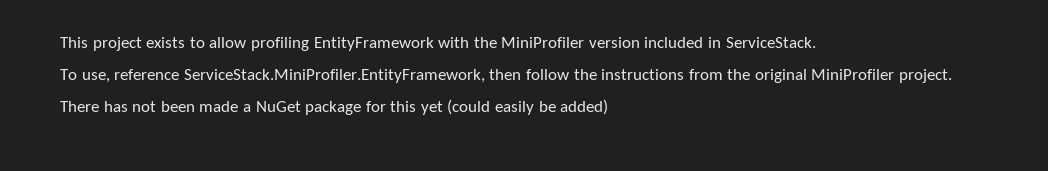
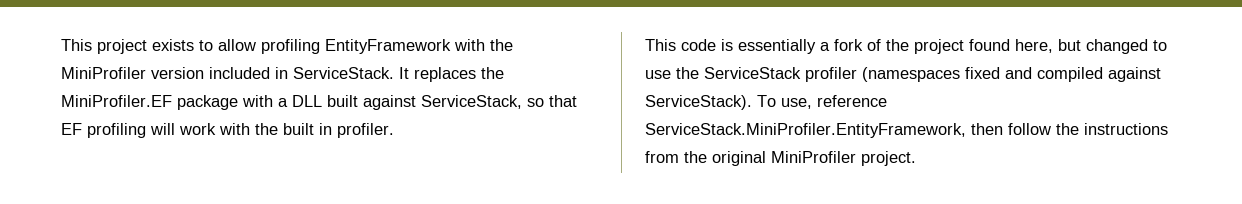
- This project exists to allow profiling EntityFramework with the MiniProfiler version included in ServiceStack.
- To use, reference ServiceStack.MiniProfiler.EntityFramework, then follow the instructions from the original MiniProfiler project.
+ This project exists to allow profiling EntityFramework with the MiniProfiler version included in ServiceStack. It replaces the MiniProfiler.EF package with a DLL built against ServiceStack, so that EF profiling will work with the built in profiler.
+ This code is essentially a fork of the project found here, but changed to use the ServiceStack profiler (namespaces fixed and compiled against ServiceStack). To use, reference ServiceStack.MiniProfiler.EntityFramework, then follow the instructions from the original MiniProfiler project.
- There has not been made a NuGet package for this yet (could easily be added)

